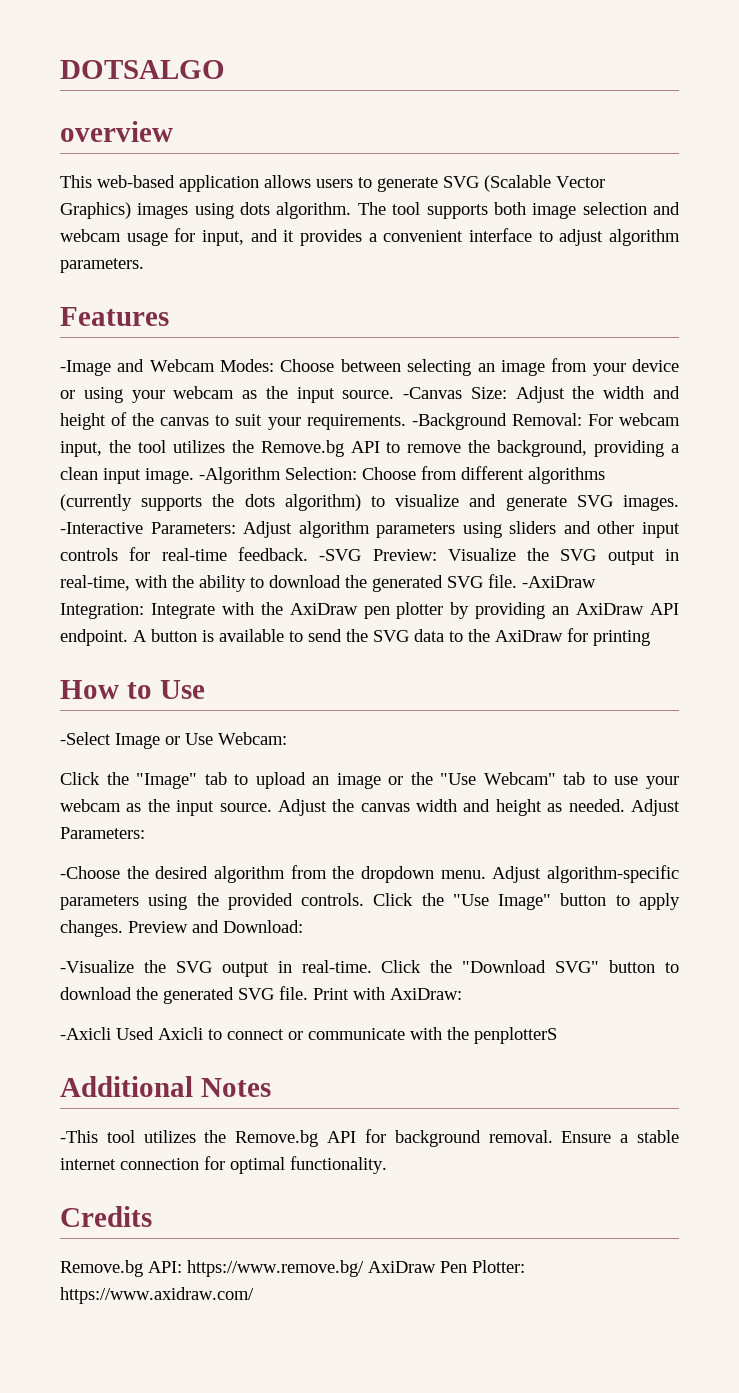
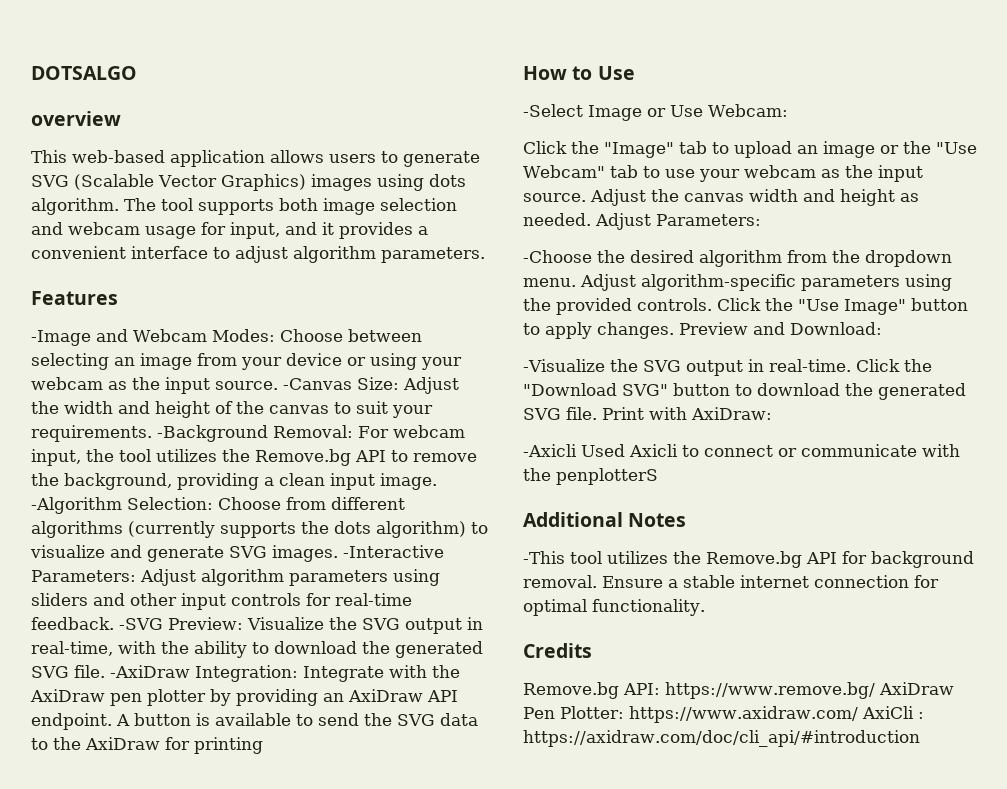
- Remove.bg API: https://www.remove.bg/ AxiDraw Pen Plotter: https://www.axidraw.com/
+ Remove.bg API: https://www.remove.bg/ AxiDraw Pen Plotter: https://www.axidraw.com/ AxiCli : https://axidraw.com/doc/cli_api/#introduction

